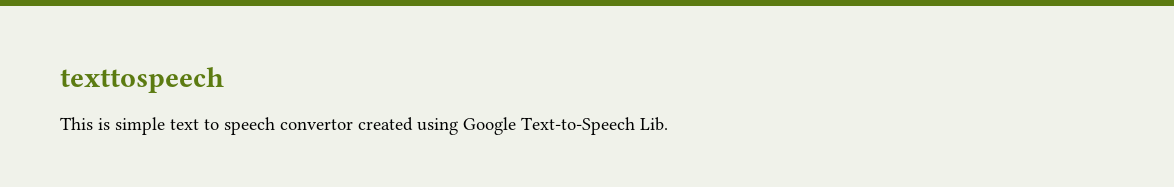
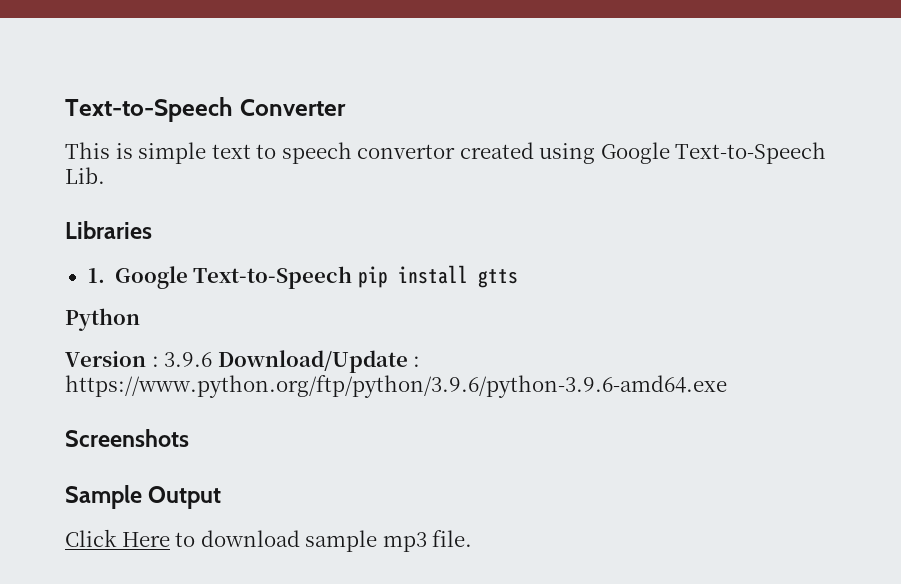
- texttospeech
+ Text-to-Speech Converter
+ Libraries
+ 1. Google Text-to-Speech pip install gtts
+ Python
+ Version : 3.9.6 Download/Update : https://www.python.org/ftp/python/3.9.6/python-3.9.6-amd64.exe
+ Screenshots
+ Sample Output
+ Click Here to download sample mp3 file.

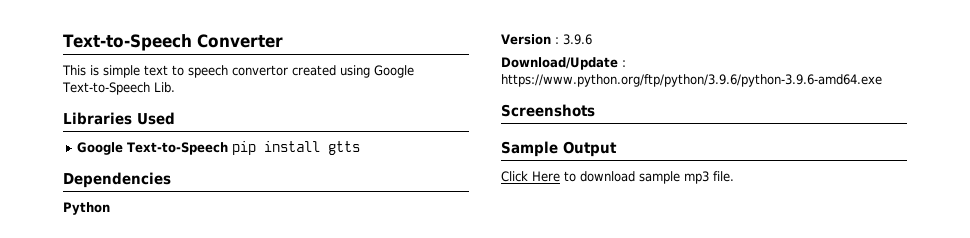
- Libraries
- 1. Google Text-to-Speech pip install gtts
+ Libraries Used
+ Google Text-to-Speech pip install gtts
+ Dependencies
- Version : 3.9.6 Download/Update : https://www.python.org/ftp/python/3.9.6/python-3.9.6-amd64.exe
+ Version : 3.9.6
+ Download/Update : https://www.python.org/ftp/python/3.9.6/python-3.9.6-amd64.exe

